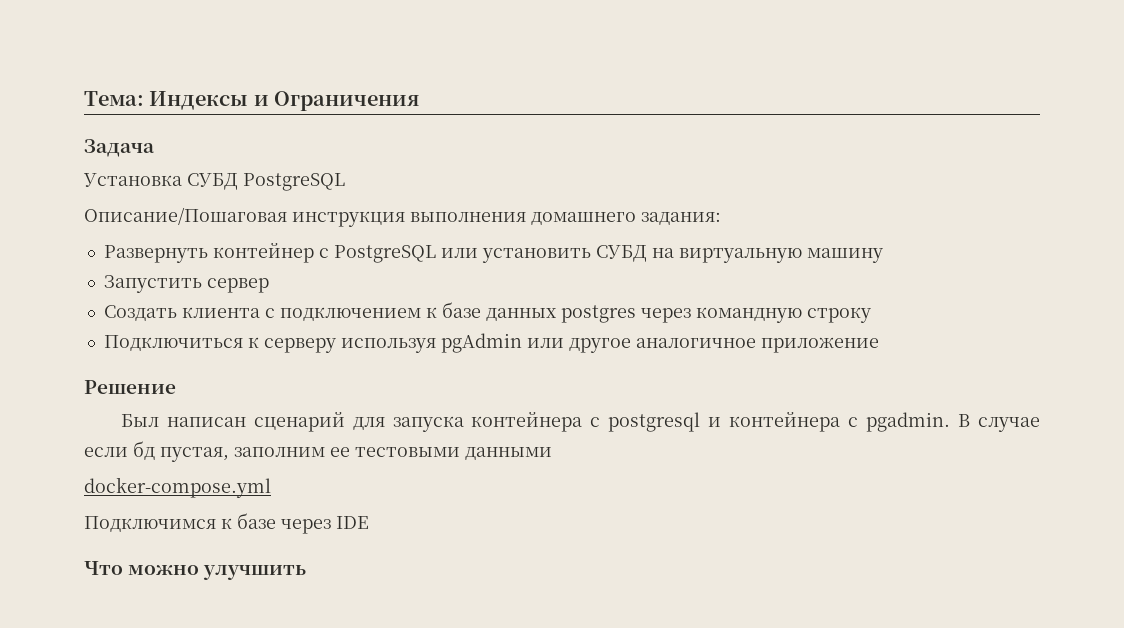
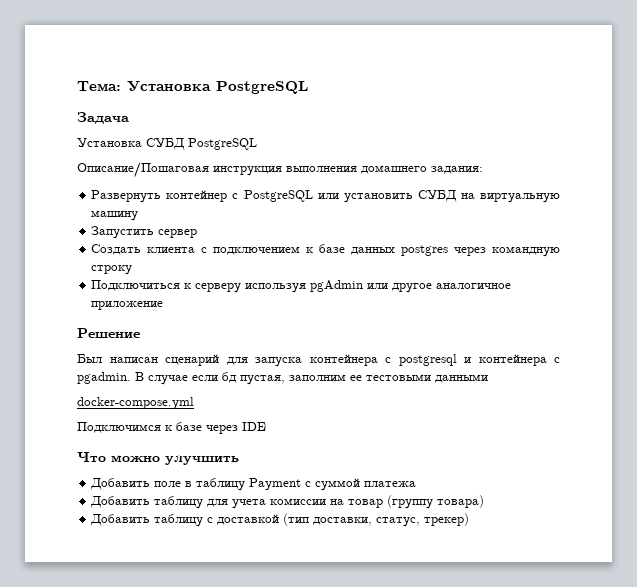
- Тема: Индексы и Ограничения
+ Тема: Установка PostgreSQL
+ Добавить поле в таблицу Payment с суммой платежа
+ Добавить таблицу для учета комиссии на товар (группу товара)
+ Добавить таблицу с доставкой (тип доставки, статус, трекер)

